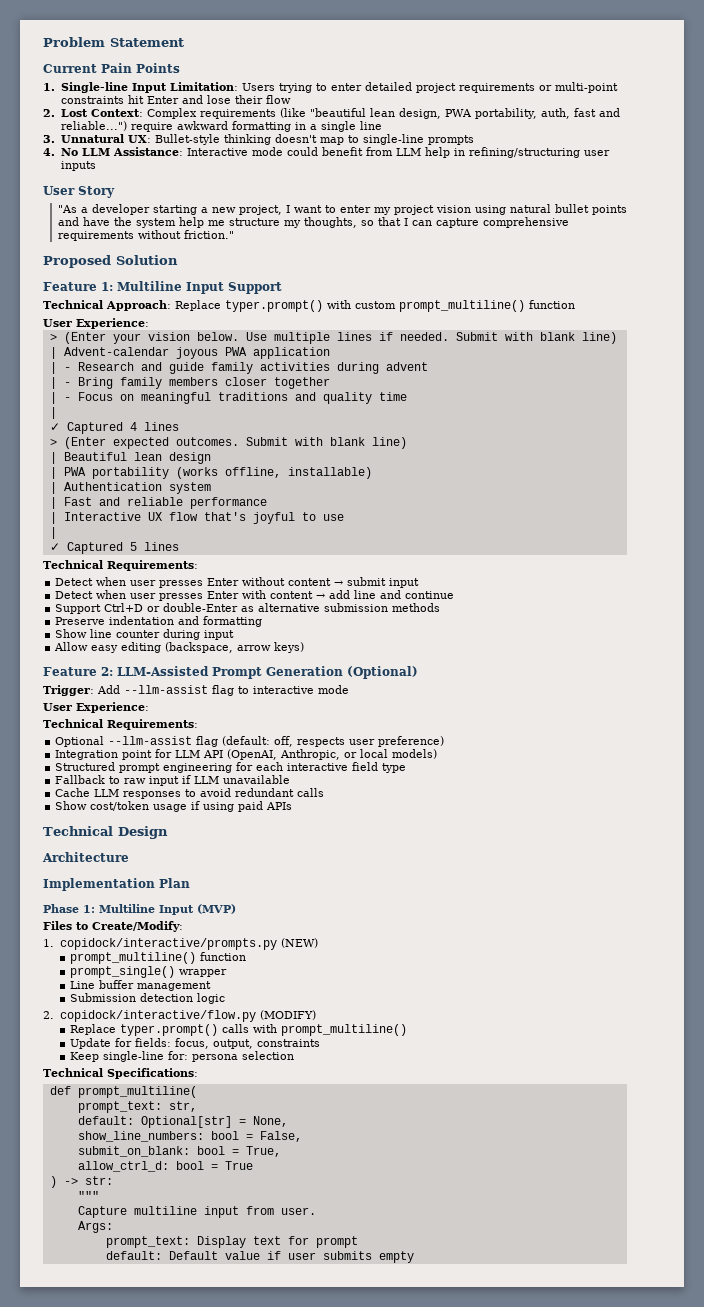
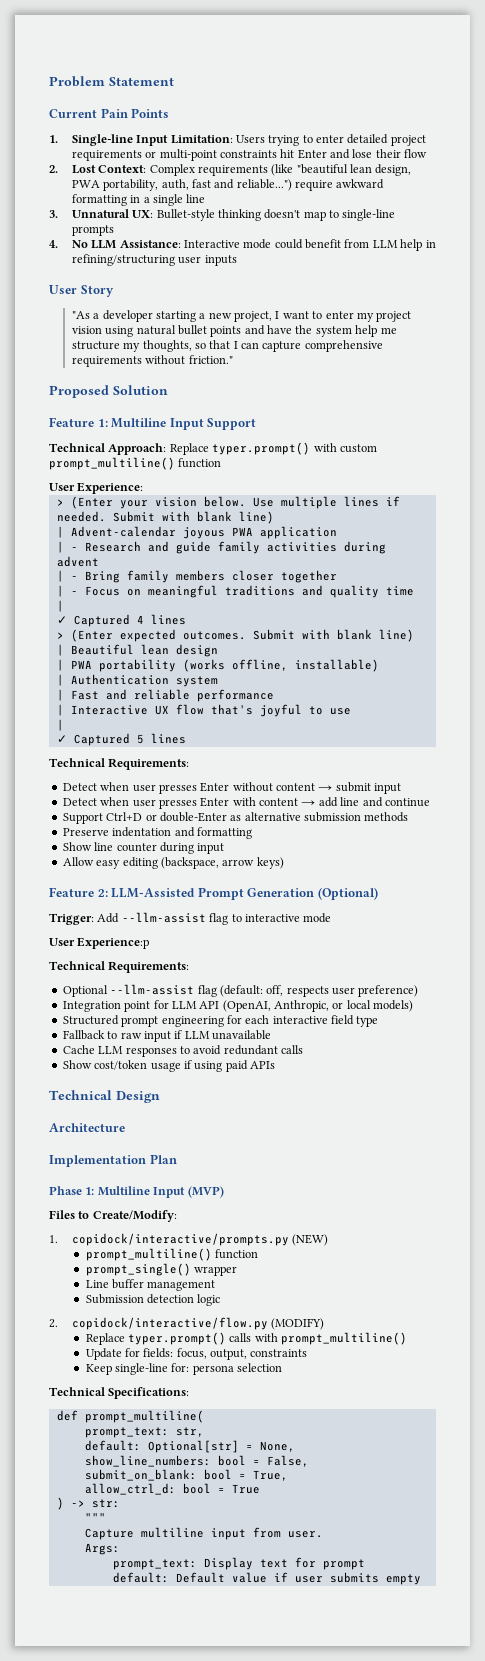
  Trigger: Add --llm-assist flag to interactive mode
- User Experience:
+ User Experience:p

